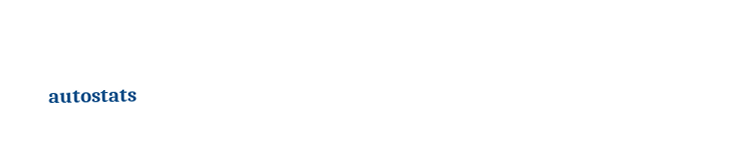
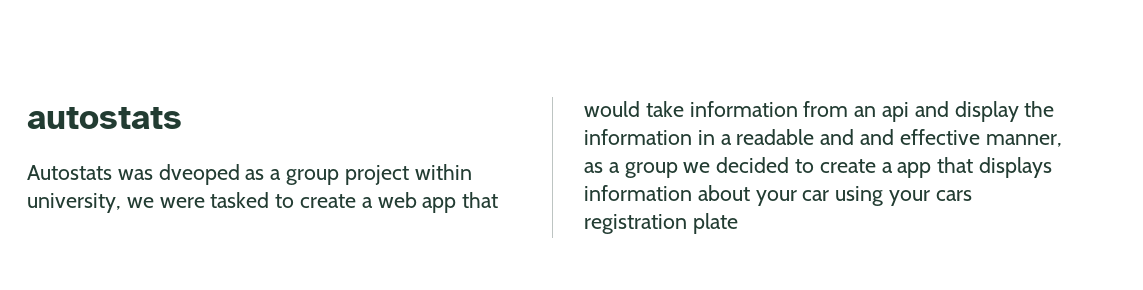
+ Autostats was dveoped as a group project within university, we were tasked to create a web app that would take information from an api and display the information in a readable and and effective manner, as a group we decided to create a app that displays information about your car using your cars registration plate

